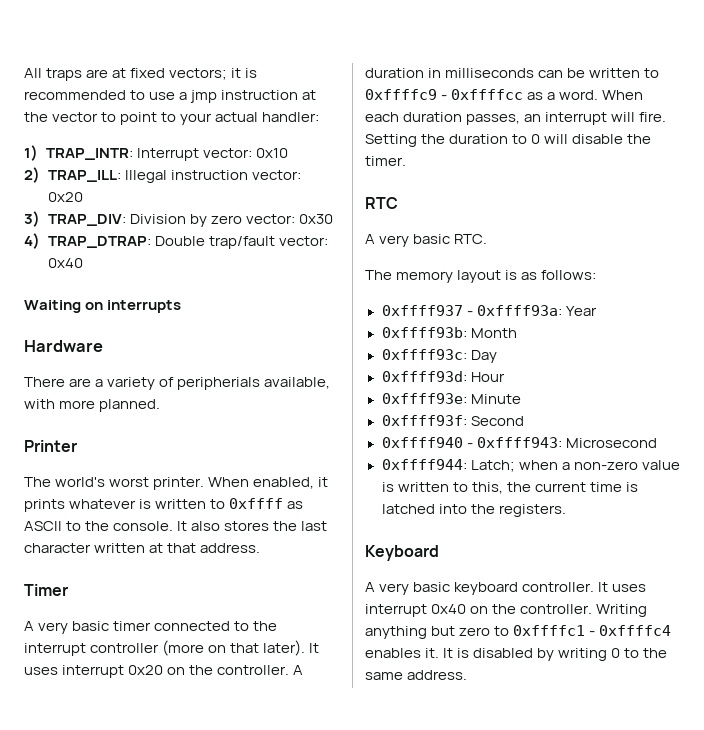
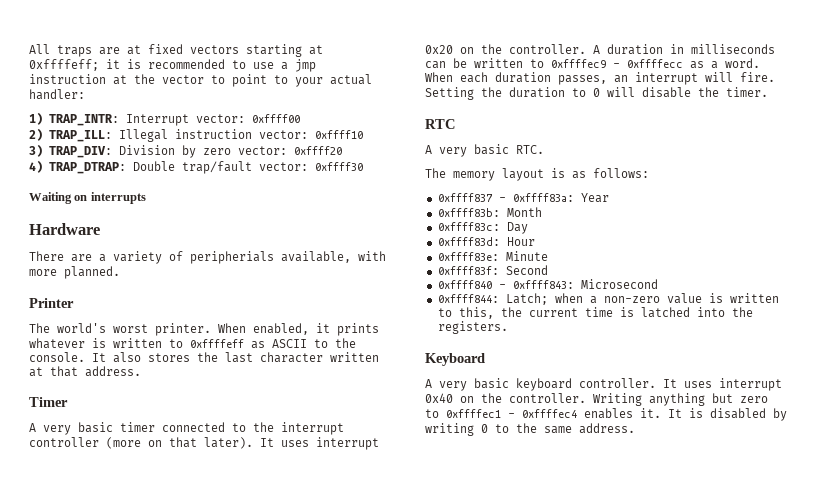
- All traps are at fixed vectors; it is recommended to use a jmp instruction at the vector to point to your actual handler:
+ All traps are at fixed vectors starting at 0xffffeff; it is recommended to use a jmp instruction at the vector to point to your actual handler:
- 1) TRAP_INTR: Interrupt vector: 0x10
+ 1) TRAP_INTR: Interrupt vector: 0xffff00
- 2) TRAP_ILL: Illegal instruction vector: 0x20
+ 2) TRAP_ILL: Illegal instruction vector: 0xffff10
- 3) TRAP_DIV: Division by zero vector: 0x30
+ 3) TRAP_DIV: Division by zero vector: 0xffff20
- 4) TRAP_DTRAP: Double trap/fault vector: 0x40
+ 4) TRAP_DTRAP: Double trap/fault vector: 0xffff30
- When enabled, it prints whatever is written to 0xffff as ASCII to the console.
+ When enabled, it prints whatever is written to 0xffffeff as ASCII to the console.
- A duration in milliseconds can be written to 0xffffc9 - 0xffffcc as a word.
+ A duration in milliseconds can be written to 0xffffec9 - 0xffffecc as a word.
- 0xffff937 - 0xffff93a: Year
+ 0xffff837 - 0xffff83a: Year
- 0xffff93b: Month
+ 0xffff83b: Month
- 0xffff93c: Day
+ 0xffff83c: Day
- 0xffff93d: Hour
+ 0xffff83d: Hour
- 0xffff93e: Minute
+ 0xffff83e: Minute
- 0xffff93f: Second
+ 0xffff83f: Second
- 0xffff940 - 0xffff943: Microsecond
+ 0xffff840 - 0xffff843: Microsecond
- 0xffff944: Latch; when a non-zero value is written to this, the current time is latched into the registers.
+ 0xffff844: Latch; when a non-zero value is written to this, the current time is latched into the registers.
- Writing anything but zero to 0xffffc1 - 0xffffc4 enables it.
+ Writing anything but zero to 0xffffec1 - 0xffffec4 enables it.

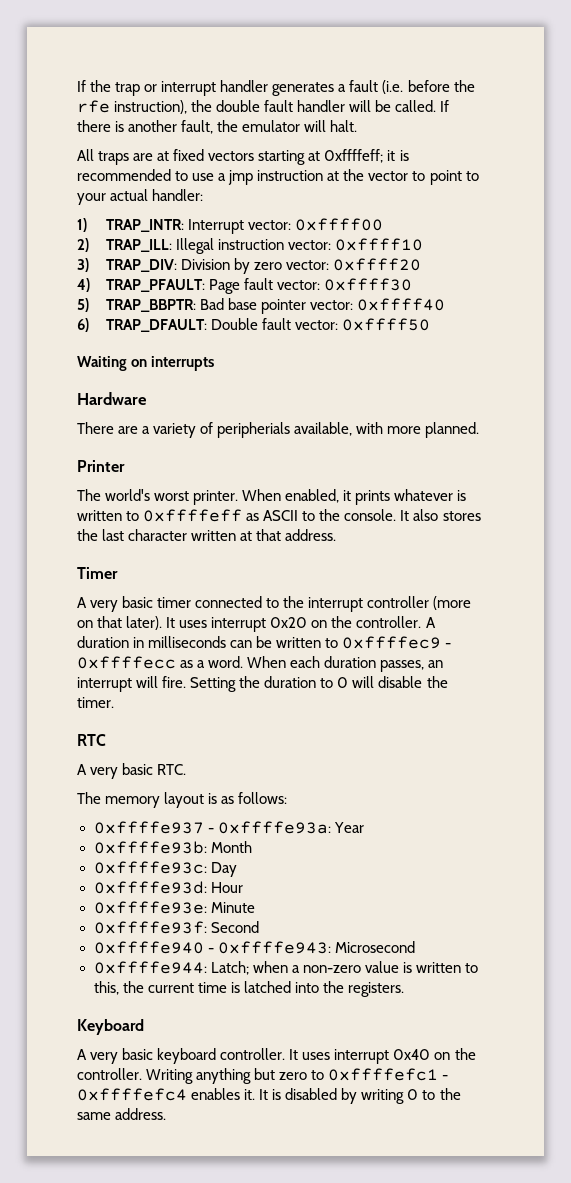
+ If the trap or interrupt handler generates a fault (i.e. before the rfe instruction), the double fault handler will be called. If there is another fault, the emulator will halt.
- 4) TRAP_DTRAP: Double trap/fault vector: 0xffff30
+ 4) TRAP_PFAULT: Page fault vector: 0xffff30
+ 5) TRAP_BBPTR: Bad base pointer vector: 0xffff40
+ 6) TRAP_DFAULT: Double fault vector: 0xffff50
- 0xffff837 - 0xffff83a: Year
+ 0xffffe937 - 0xffffe93a: Year
- 0xffff83b: Month
+ 0xffffe93b: Month
- 0xffff83c: Day
+ 0xffffe93c: Day
- 0xffff83d: Hour
+ 0xffffe93d: Hour
- 0xffff83e: Minute
+ 0xffffe93e: Minute
- 0xffff83f: Second
+ 0xffffe93f: Second
- 0xffff840 - 0xffff843: Microsecond
+ 0xffffe940 - 0xffffe943: Microsecond
- 0xffff844: Latch; when a non-zero value is written to this, the current time is latched into the registers.
+ 0xffffe944: Latch; when a non-zero value is written to this, the current time is latched into the registers.
- Writing anything but zero to 0xffffec1 - 0xffffec4 enables it.
+ Writing anything but zero to 0xffffefc1 - 0xffffefc4 enables it.

